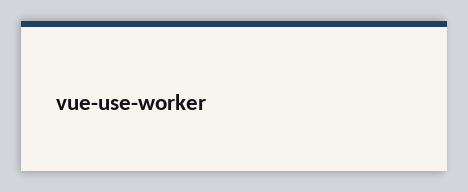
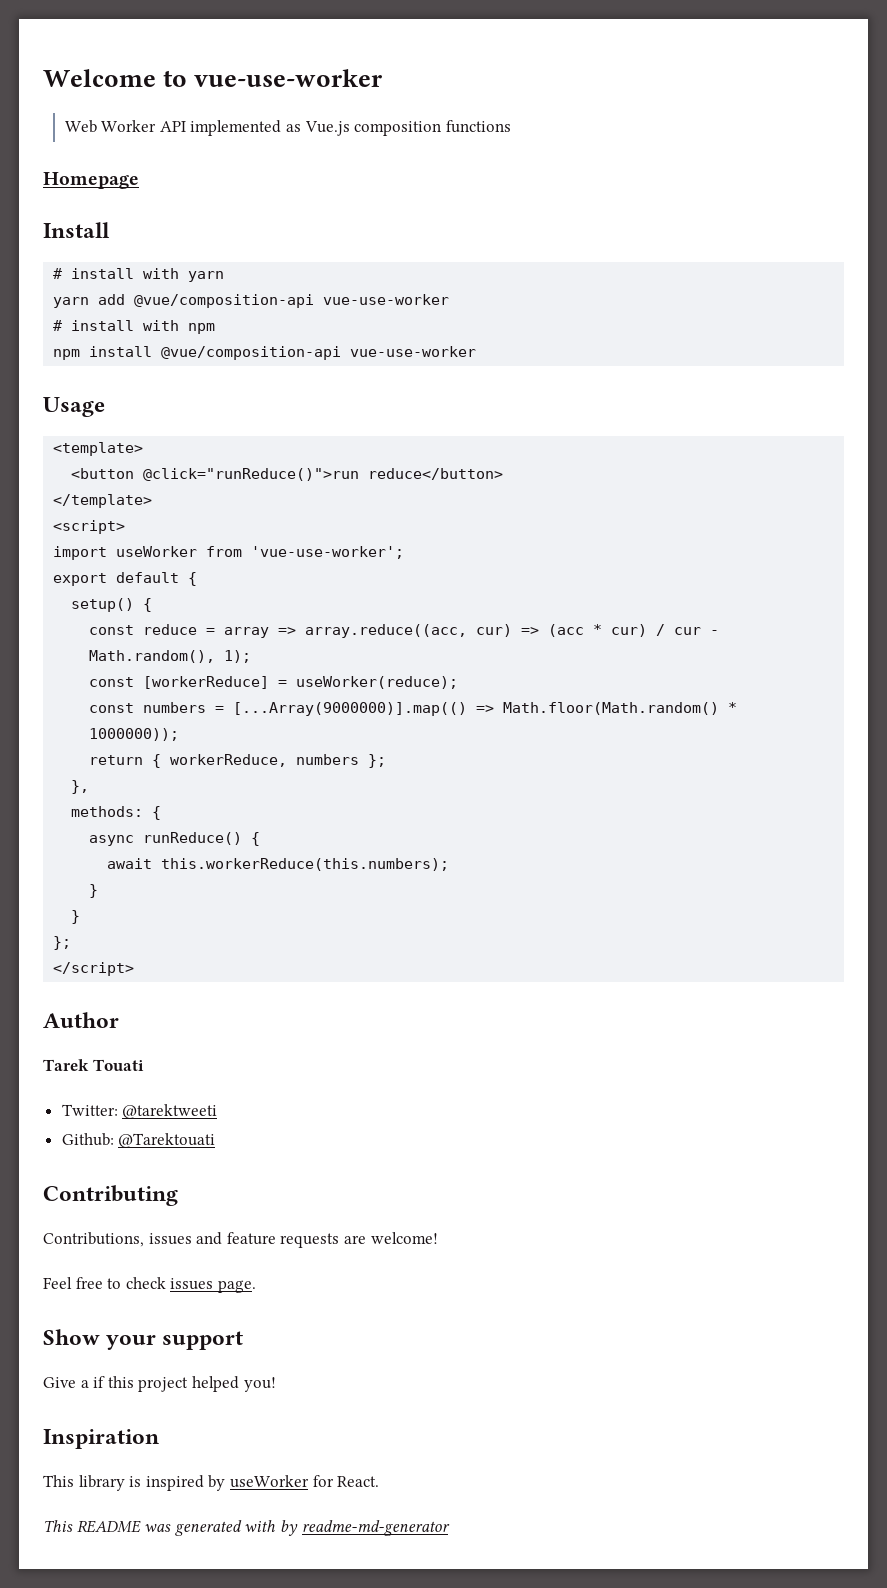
- vue-use-worker
+ Welcome to vue-use-worker
+ Web Worker API implemented as Vue.js composition functions
+ Homepage
+ Install
+ # install with yarn
+ yarn add @vue/composition-api vue-use-worker
+ # install with npm
+ npm install @vue/composition-api vue-use-worker
+ Usage
+ <template>
+ <button @click="runReduce()">run reduce</button>
+ </template>
+ <script>
+ import useWorker from 'vue-use-worker';
+ export default {
+ setup() {
+ const reduce = array => array.reduce((acc, cur) => (acc * cur) / cur - Math.random(), 1);
+ const [workerReduce] = useWorker(reduce);
+ const numbers = [...Array(9000000)].map(() => Math.floor(Math.random() * 1000000));
+ return { workerReduce, numbers };
+ },
+ methods: {
+ async runReduce() {
+ await this.workerReduce(this.numbers);
+ }
+ }
+ };
+ </script>
+ Author
+ Tarek Touati
+ Twitter: @tarektweeti
+ Github: @Tarektouati
+ Contributing
+ Contributions, issues and feature requests are welcome!
+ Feel free to check issues page.
+ Show your support
+ Give a if this project helped you!
+ Inspiration
+ This library is inspired by useWorker for React.
+ This README was generated with by readme-md-generator

